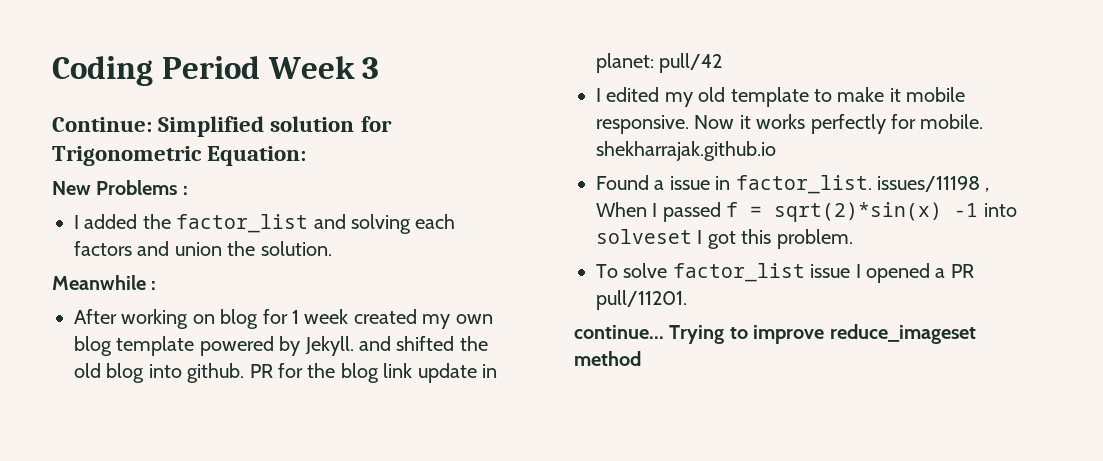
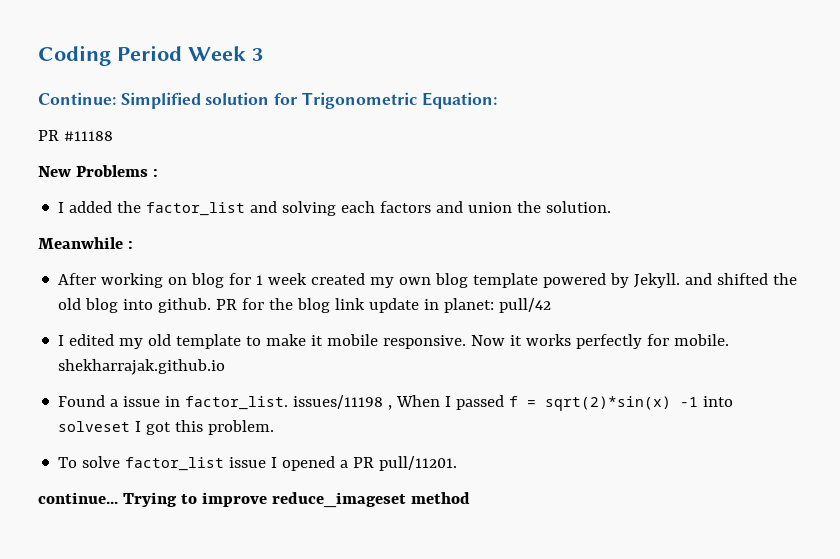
+ PR #11188

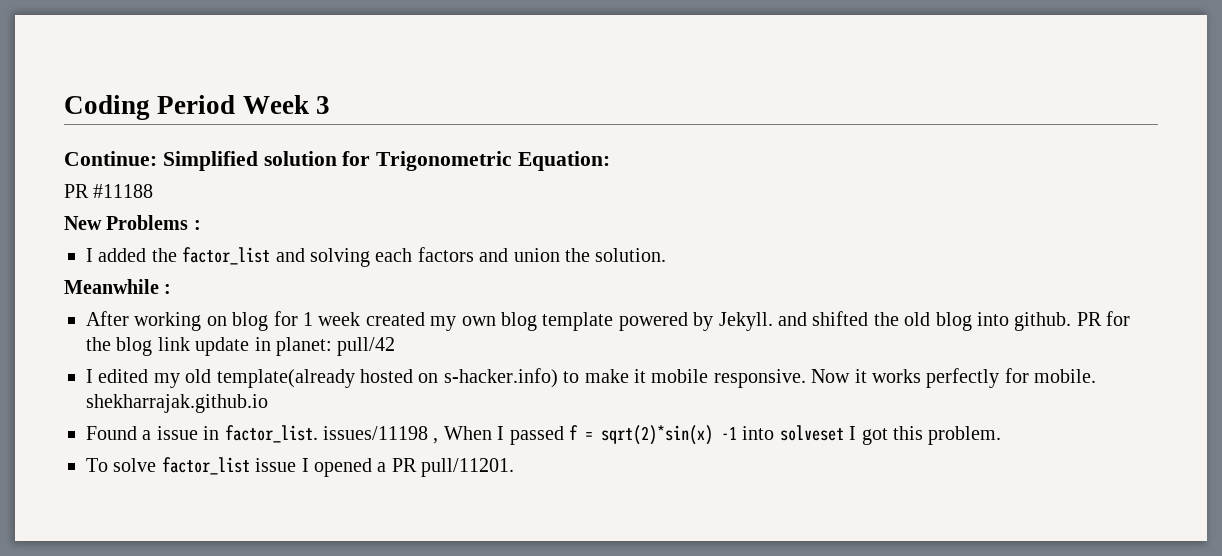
- I edited my old template to make it mobile responsive.
+ I edited my old template(already hosted on s-hacker.info) to make it mobile responsive.
- continue... Trying to improve reduce_imageset method

